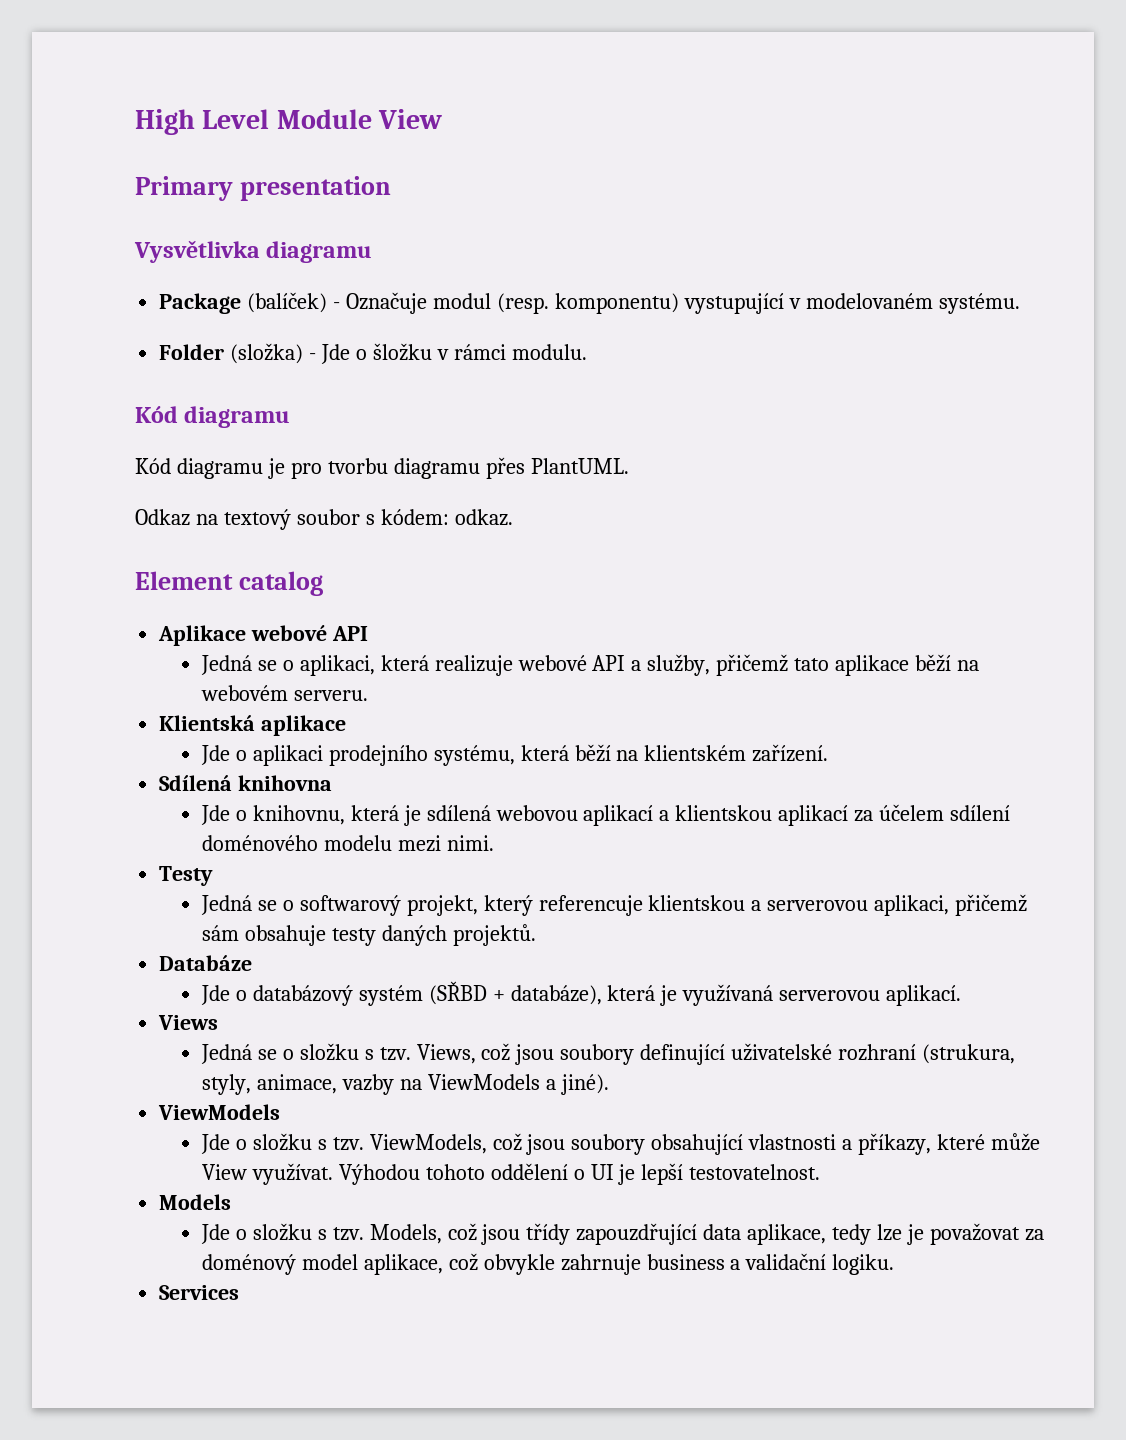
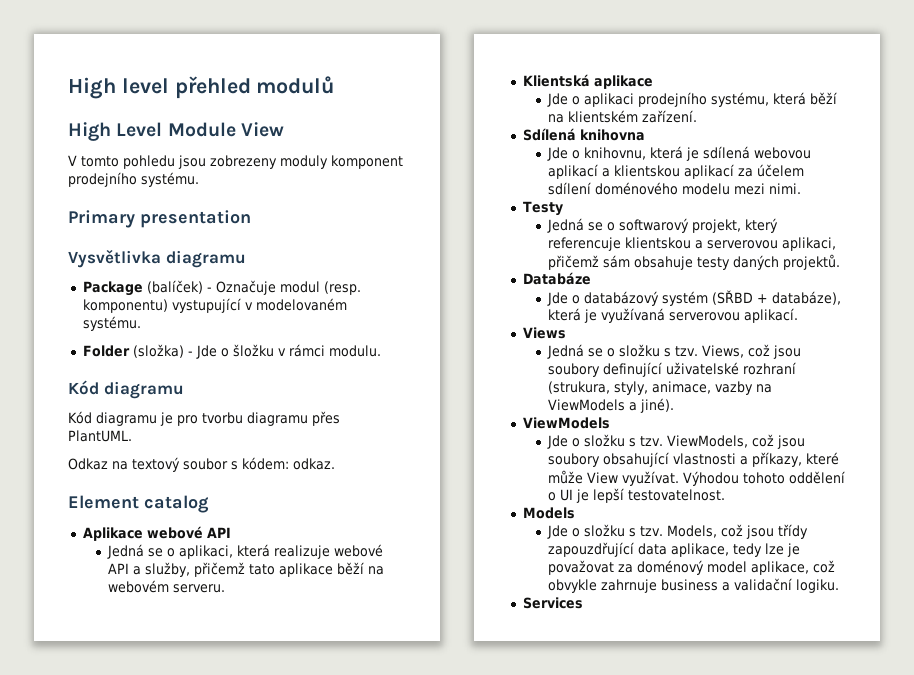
+ High level přehled modulů
+ V tomto pohledu jsou zobrezeny moduly komponent prodejního systému.

